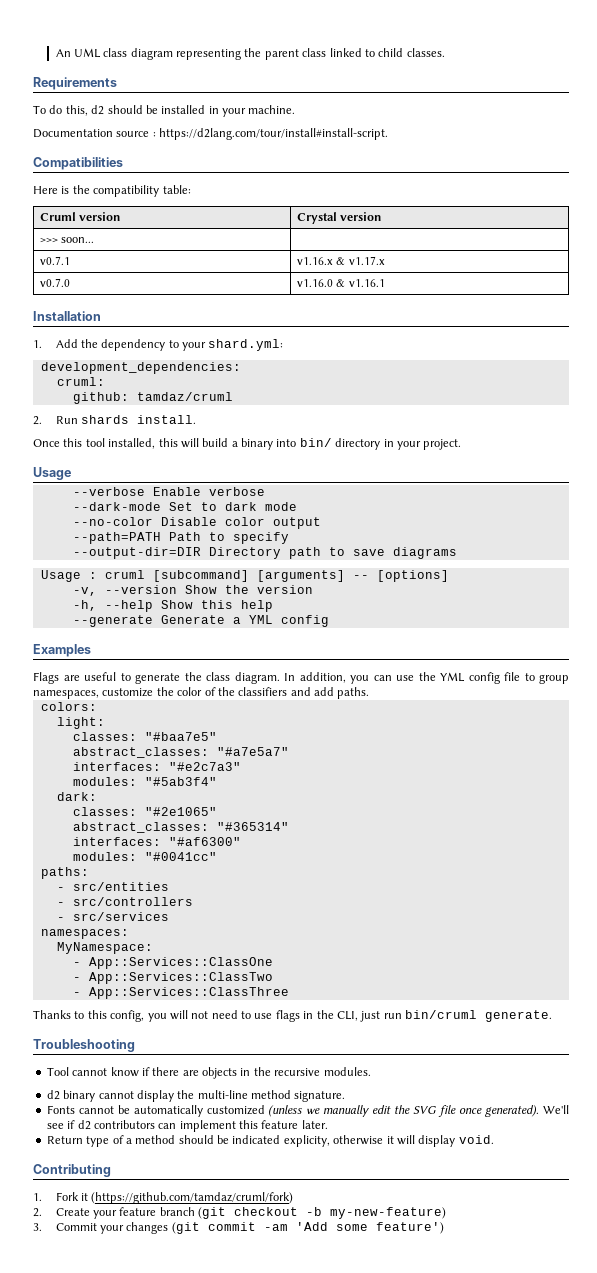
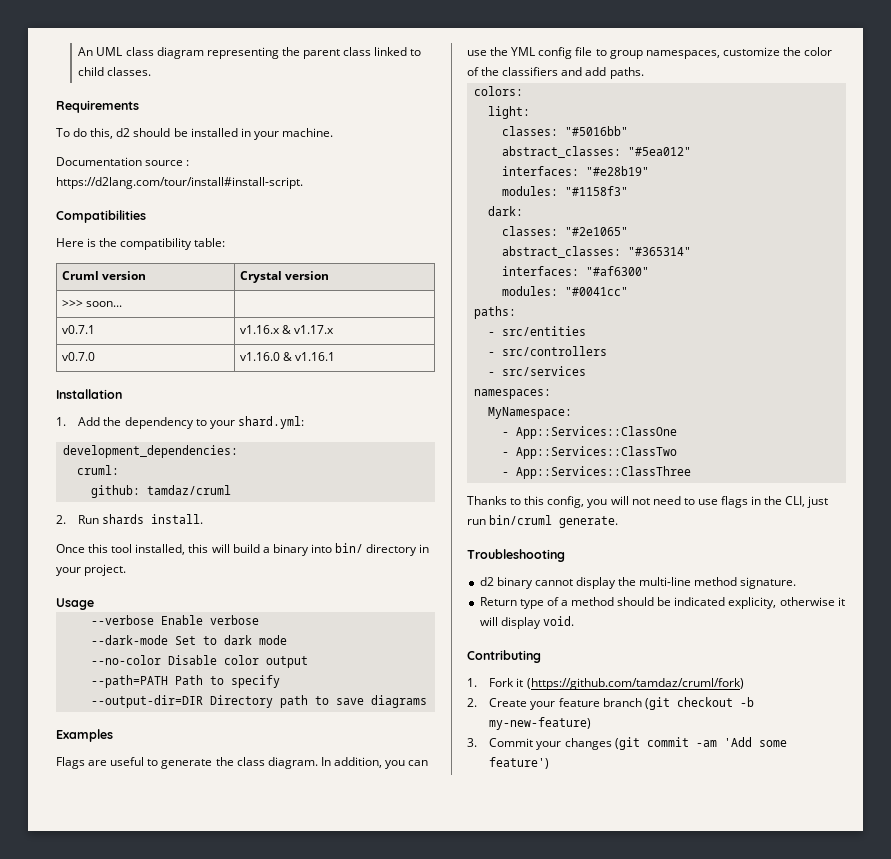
- Usage : cruml [subcommand] [arguments] -- [options]
- -v, --version Show the version
- -h, --help Show this help
- --generate Generate a YML config
- classes: "#baa7e5"
- abstract_classes: "#a7e5a7"
- interfaces: "#e2c7a3"
- modules: "#5ab3f4"
+ classes: "#5016bb"
+ abstract_classes: "#5ea012"
+ interfaces: "#e28b19"
+ modules: "#1158f3"
- Tool cannot know if there are objects in the recursive modules.
- Fonts cannot be automatically customized (unless we manually edit the SVG file once generated). We'll see if d2 contributors can implement this feature later.

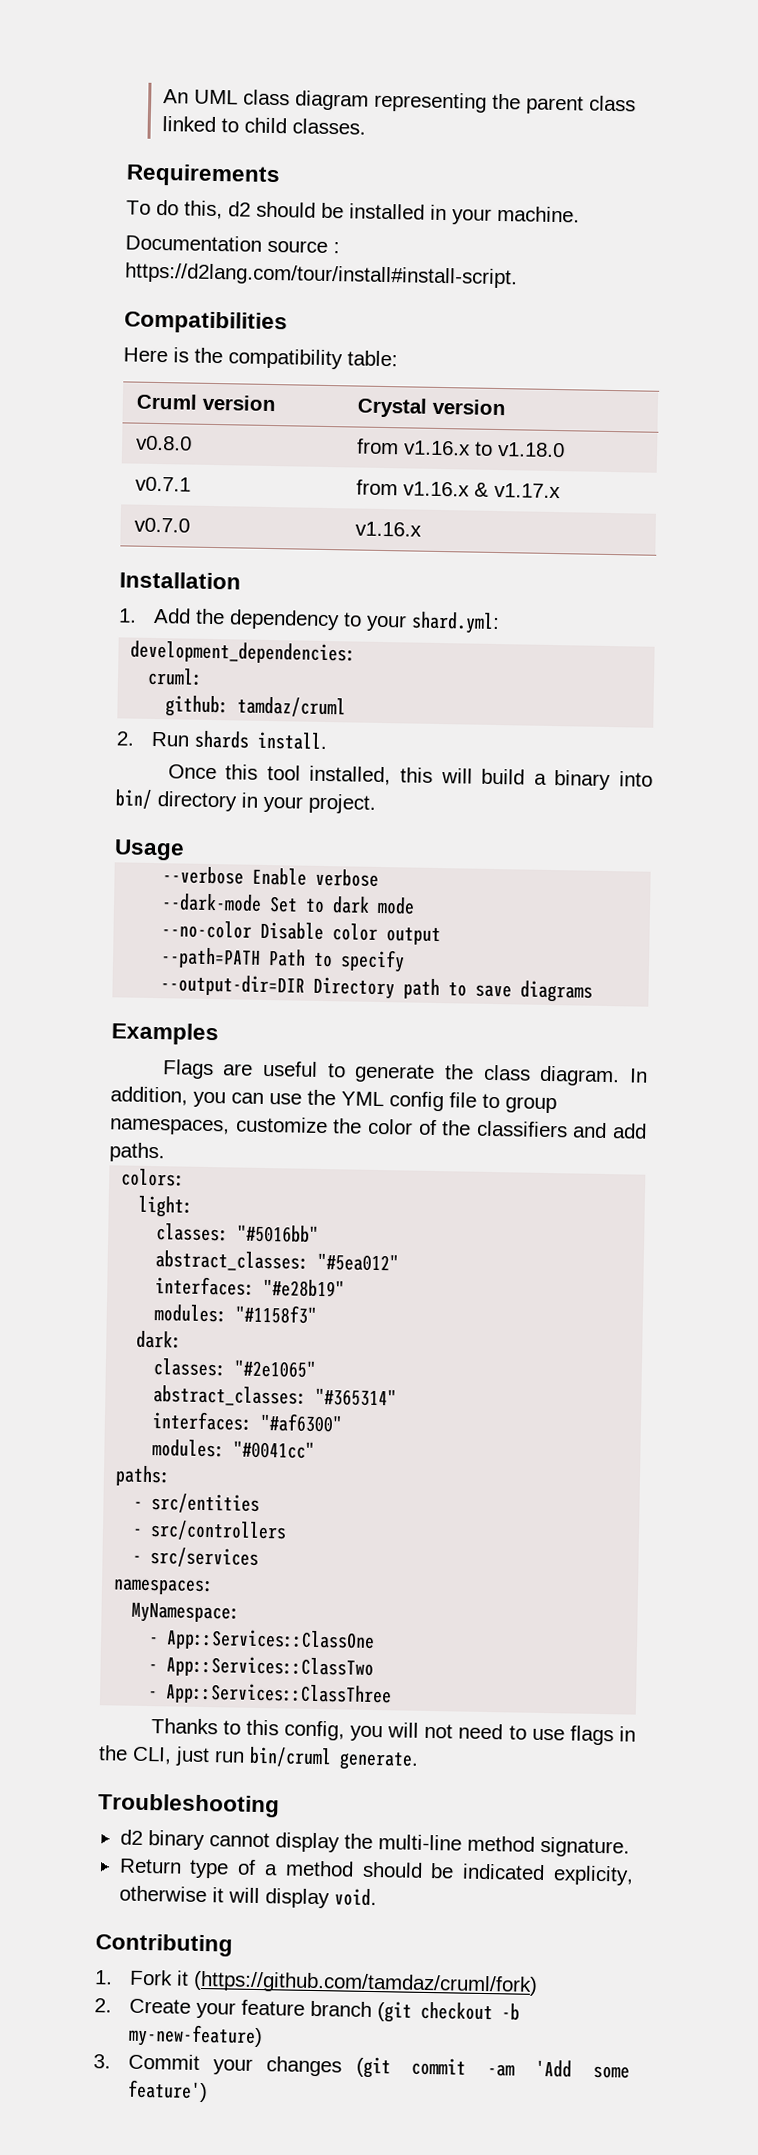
- >>> soon... |
+ v0.8.0 | from v1.16.x to v1.18.0
- v0.7.1 | v1.16.x & v1.17.x
+ v0.7.1 | from v1.16.x & v1.17.x
- v0.7.0 | v1.16.0 & v1.16.1
+ v0.7.0 | v1.16.x

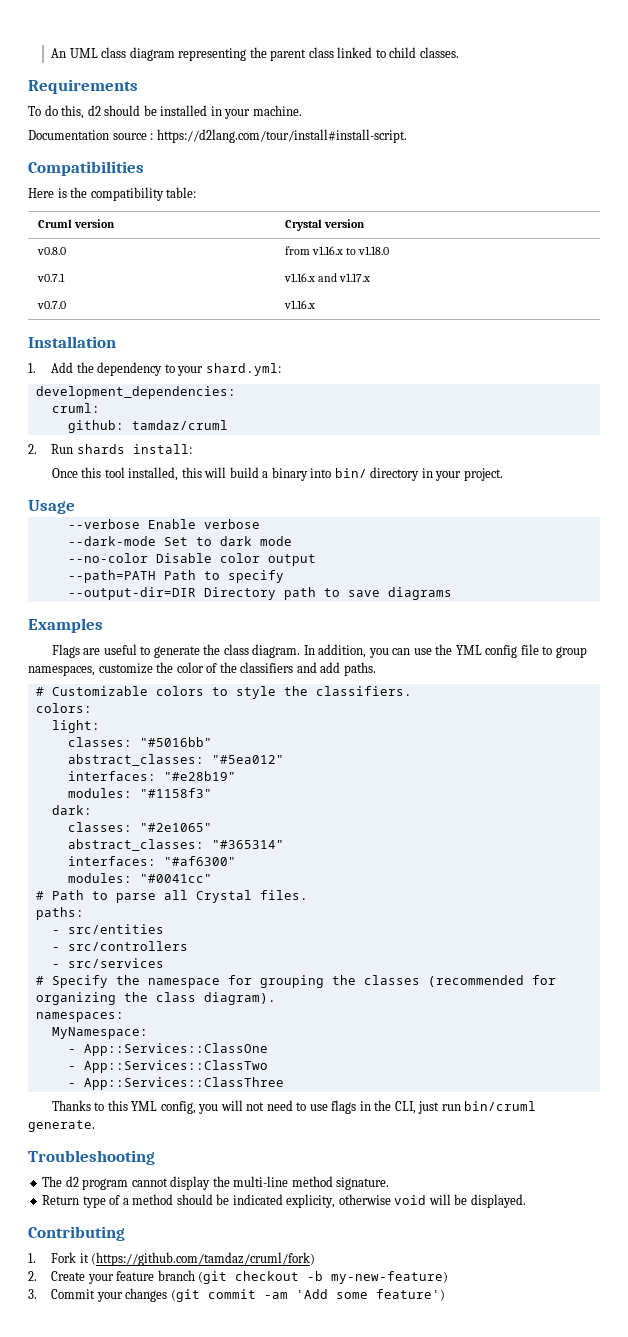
- v0.7.1 | from v1.16.x & v1.17.x
+ v0.7.1 | v1.16.x and v1.17.x
- 2. Run shards install.
+ 2. Run shards install:
+ # Customizable colors to style the classifiers.
+ # Path to parse all Crystal files.
+ # Specify the namespace for grouping the classes (recommended for organizing the class diagram).
- Thanks to this config, you will not need to use flags in the CLI, just run bin/cruml generate.
+ Thanks to this YML config, you will not need to use flags in the CLI, just run bin/cruml generate.
- d2 binary cannot display the multi-line method signature.
+ The d2 program cannot display the multi-line method signature.
- Return type of a method should be indicated explicity, otherwise it will display void.
+ Return type of a method should be indicated explicity, otherwise void will be displayed.

